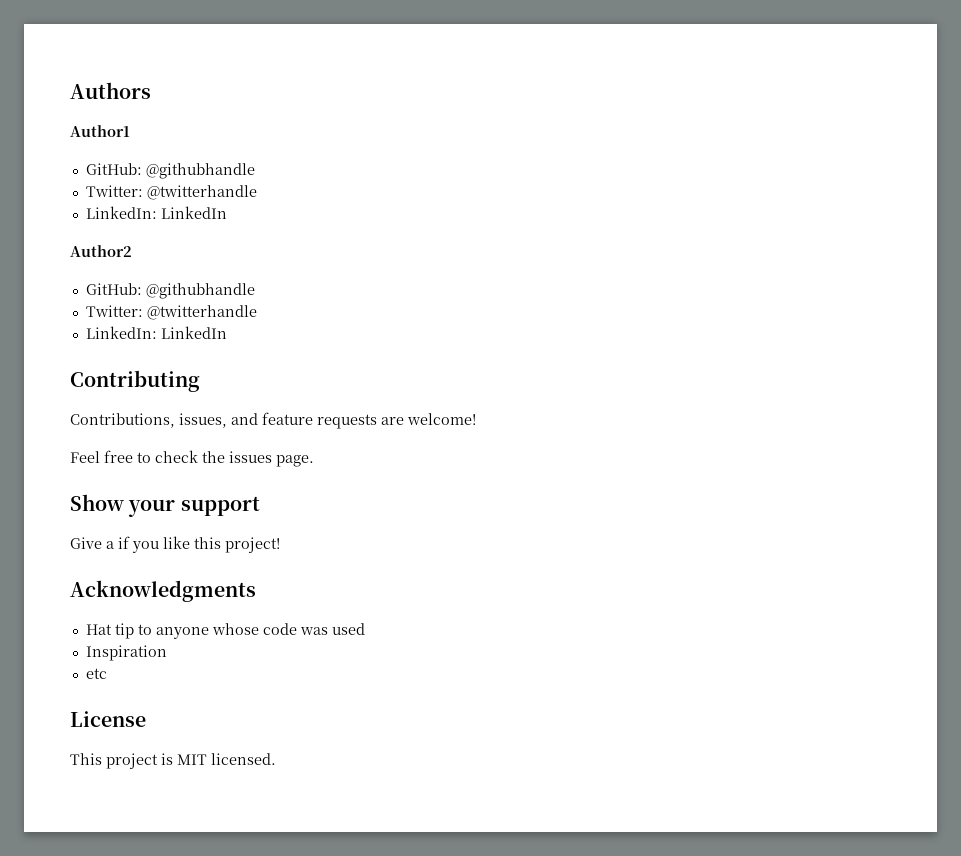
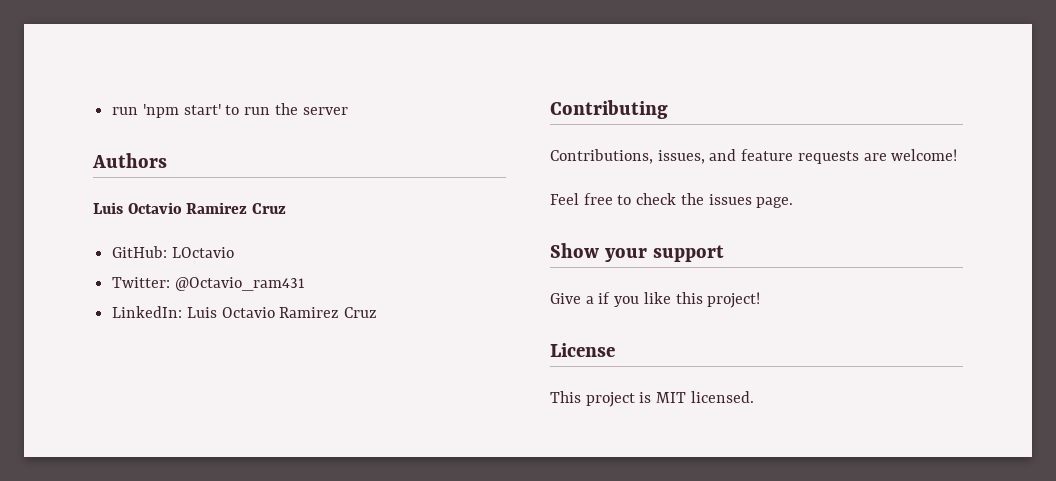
+ run 'npm start' to run the server
  Authors
- Author1
- GitHub: @githubhandle
- Twitter: @twitterhandle
- LinkedIn: LinkedIn
- Author2
- GitHub: @githubhandle
- Twitter: @twitterhandle
- LinkedIn: LinkedIn
+ Luis Octavio Ramirez Cruz
+ GitHub: LOctavio
+ Twitter: @Octavio_ram431
+ LinkedIn: Luis Octavio Ramirez Cruz
- Acknowledgments
- Hat tip to anyone whose code was used
- Inspiration
- etc

